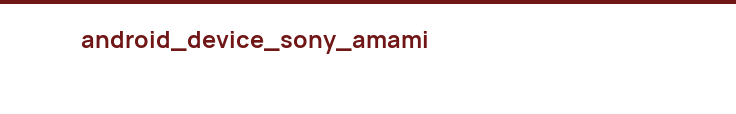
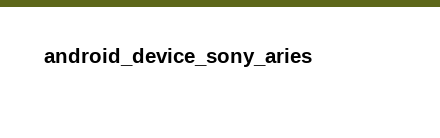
- android_device_sony_amami
+ android_device_sony_aries

